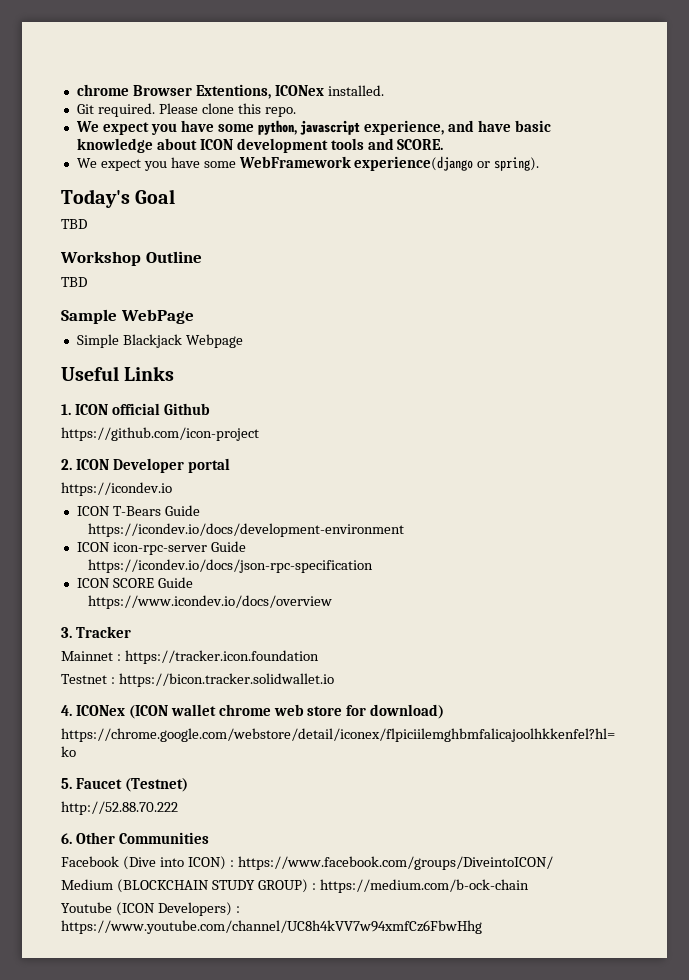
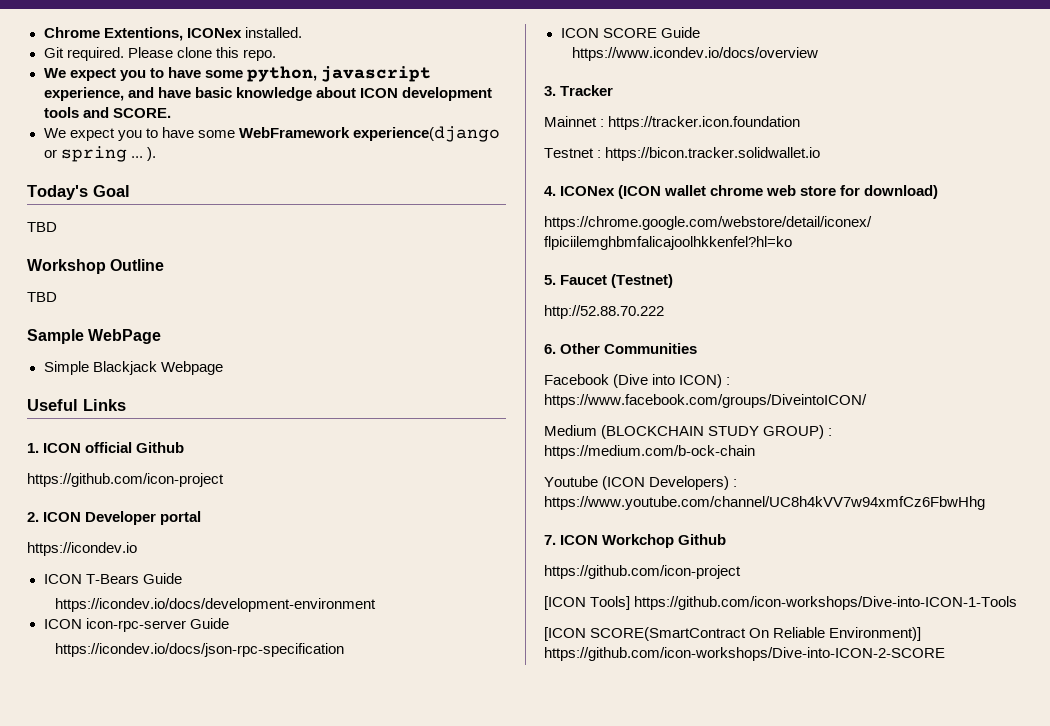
- chrome Browser Extentions, ICONex installed.
+ Chrome Extentions, ICONex installed.
- We expect you have some python, javascript experience, and have basic knowledge about ICON development tools and SCORE.
+ We expect you to have some python, javascript experience, and have basic knowledge about ICON development tools and SCORE.
- We expect you have some WebFramework experience(django or spring).
+ We expect you to have some WebFramework experience(django or spring ... ).
+ 7. ICON Workchop Github
+ https://github.com/icon-project
+ [ICON Tools] https://github.com/icon-workshops/Dive-into-ICON-1-Tools
+ [ICON SCORE(SmartContract On Reliable Environment)] https://github.com/icon-workshops/Dive-into-ICON-2-SCORE

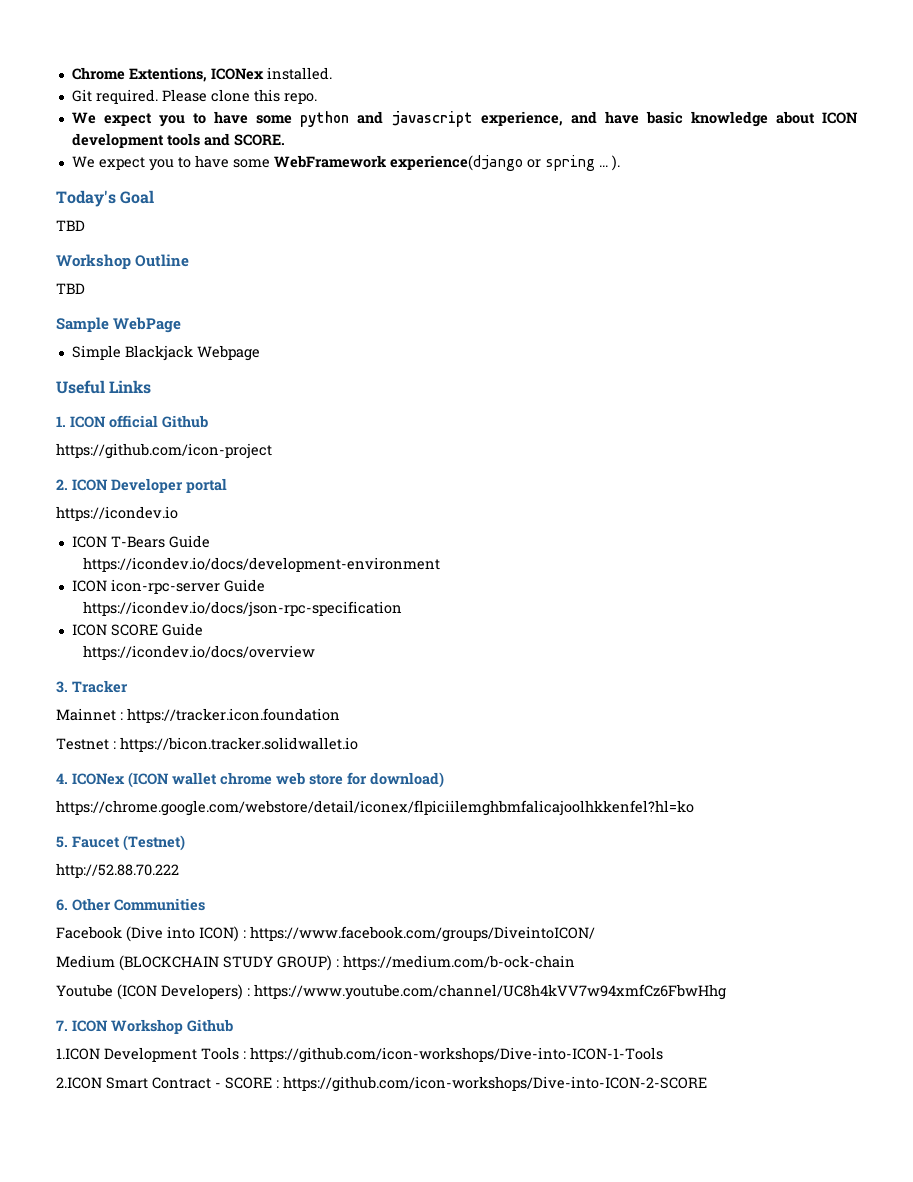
- We expect you to have some python, javascript experience, and have basic knowledge about ICON development tools and SCORE.
+ We expect you to have some python and javascript experience, and have basic knowledge about ICON development tools and SCORE.
- https://www.icondev.io/docs/overview
+ https://icondev.io/docs/overview
- 7. ICON Workchop Github
- https://github.com/icon-project
- [ICON Tools] https://github.com/icon-workshops/Dive-into-ICON-1-Tools
- [ICON SCORE(SmartContract On Reliable Environment)] https://github.com/icon-workshops/Dive-into-ICON-2-SCORE
+ 7. ICON Workshop Github
+ 1.ICON Development Tools : https://github.com/icon-workshops/Dive-into-ICON-1-Tools
+ 2.ICON Smart Contract - SCORE : https://github.com/icon-workshops/Dive-into-ICON-2-SCORE

